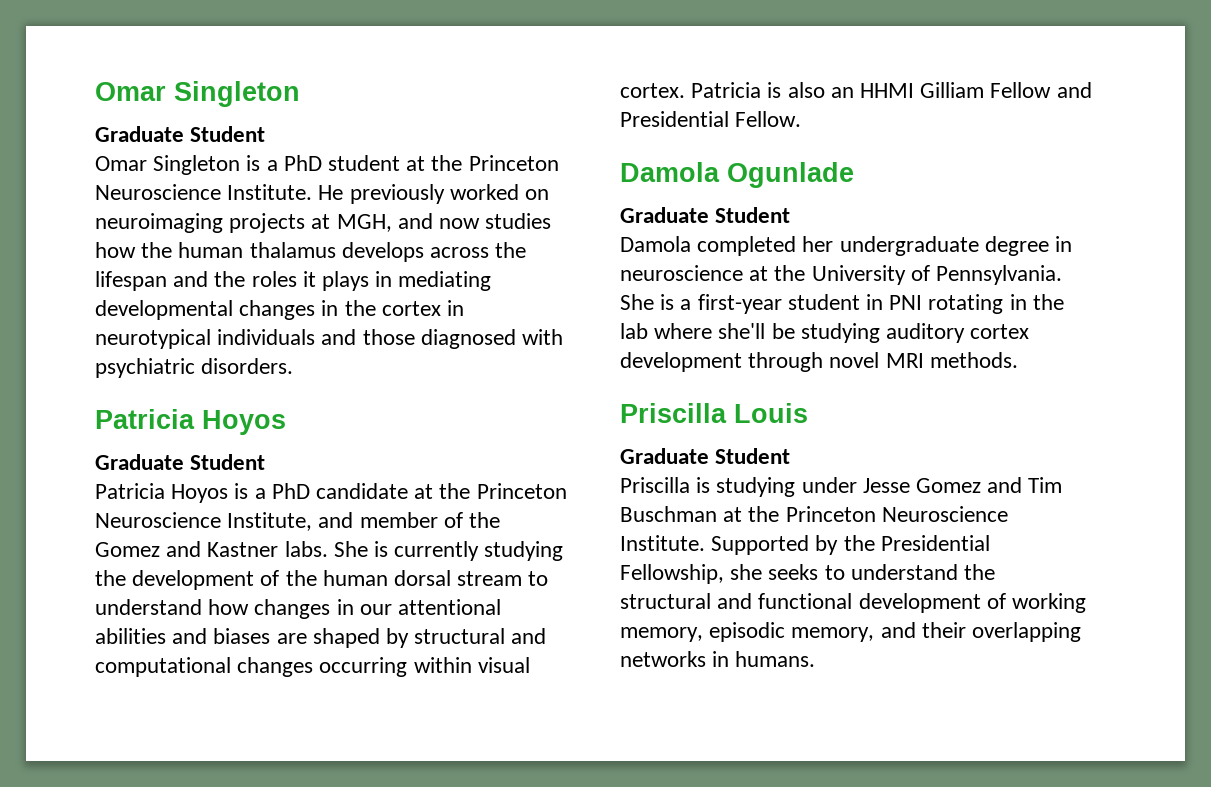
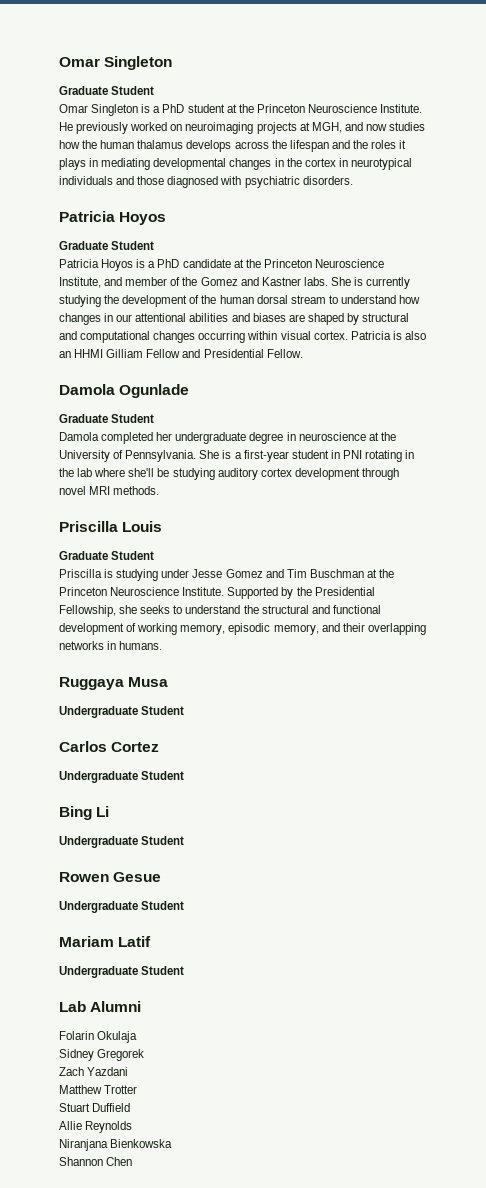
+ Ruggaya Musa
+ Undergraduate Student
+ Carlos Cortez
+ Undergraduate Student
+ Bing Li
+ Undergraduate Student
+ Rowen Gesue
+ Undergraduate Student
+ Mariam Latif
+ Undergraduate Student
+ Lab Alumni
+ Folarin Okulaja
+ Sidney Gregorek
+ Zach Yazdani
+ Matthew Trotter
+ Stuart Duffield
+ Allie Reynolds
+ Niranjana Bienkowska
+ Shannon Chen

